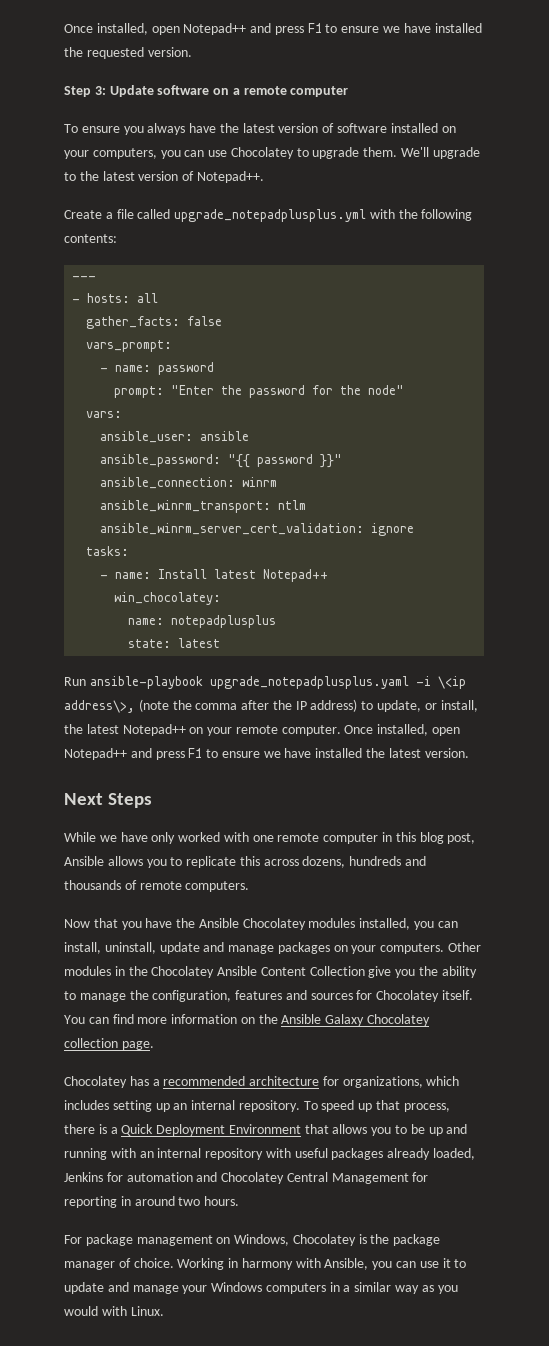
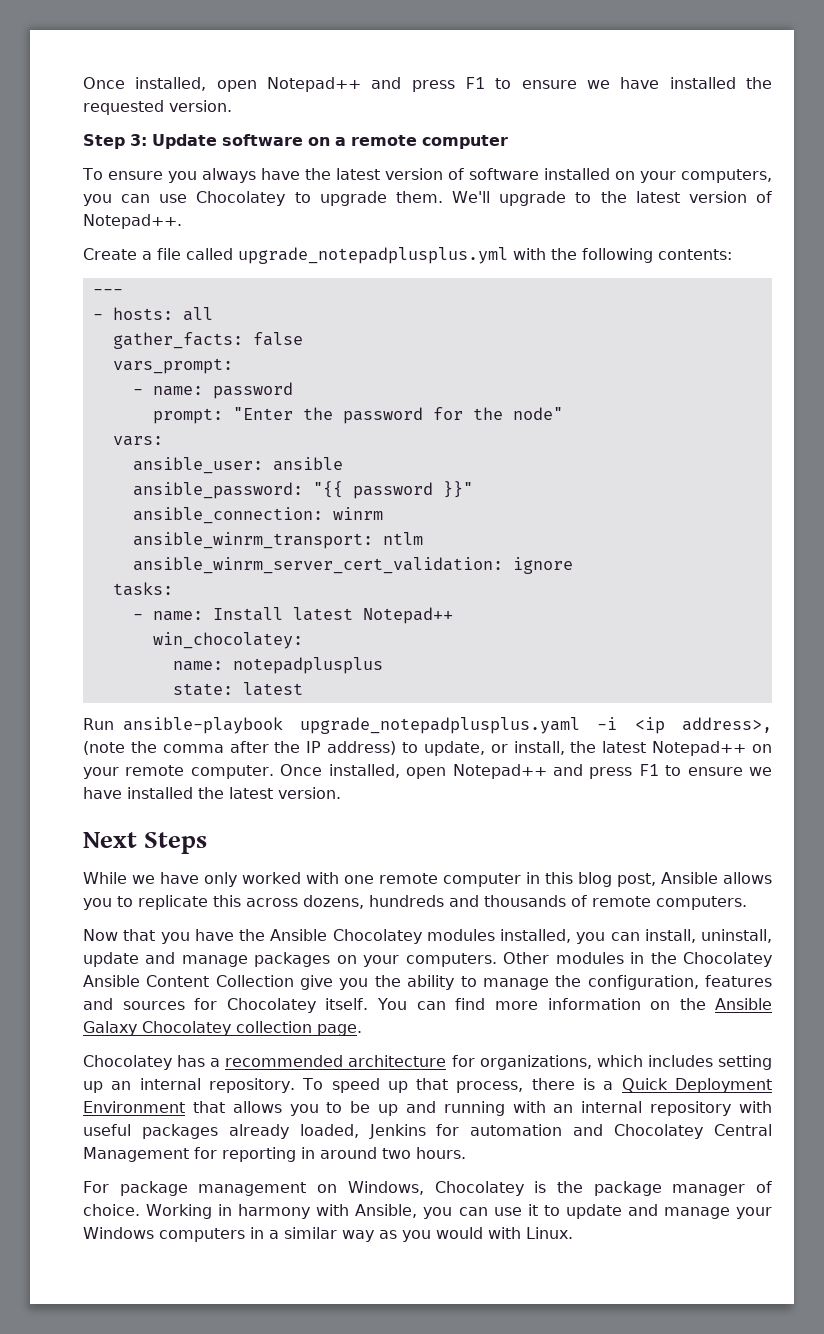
- Run ansible-playbook upgrade_notepadplusplus.yaml -i \<ip address\>, (note the comma after the IP address) to update, or install, the latest Notepad++ on your remote computer.
+ Run ansible-playbook upgrade_notepadplusplus.yaml -i <ip address>, (note the comma after the IP address) to update, or install, the latest Notepad++ on your remote computer.

